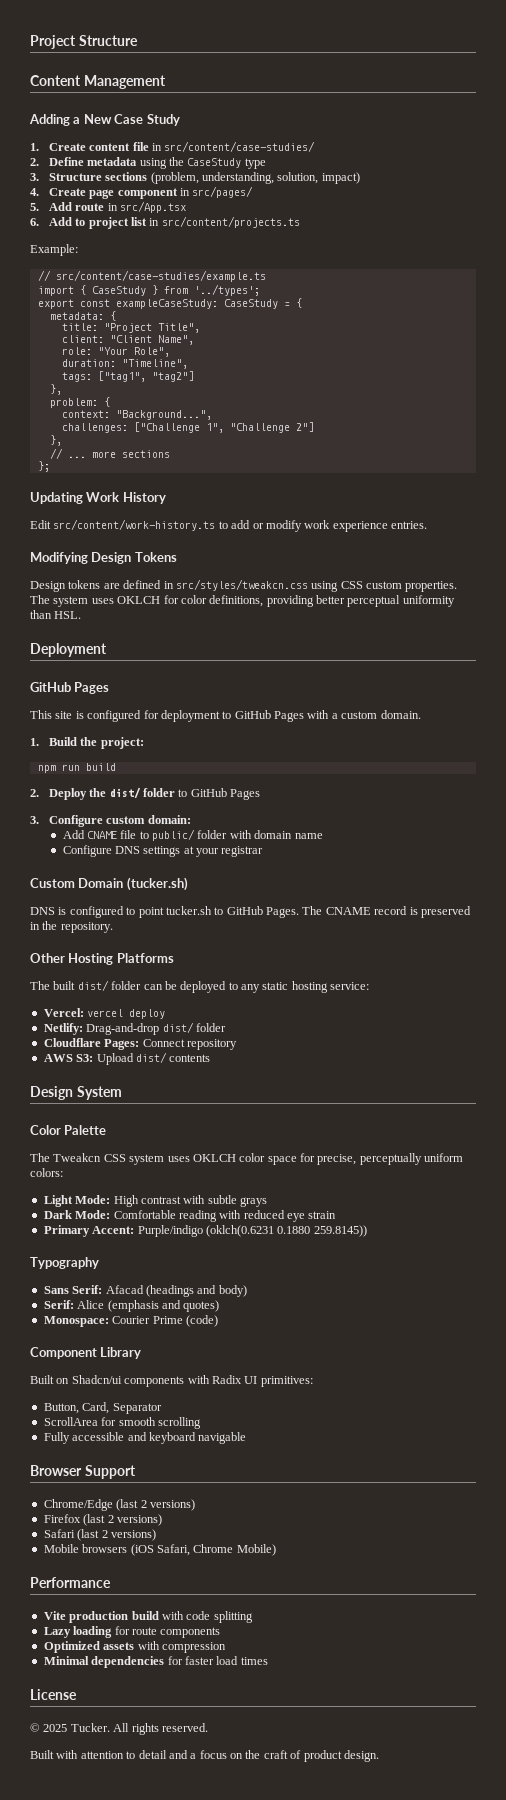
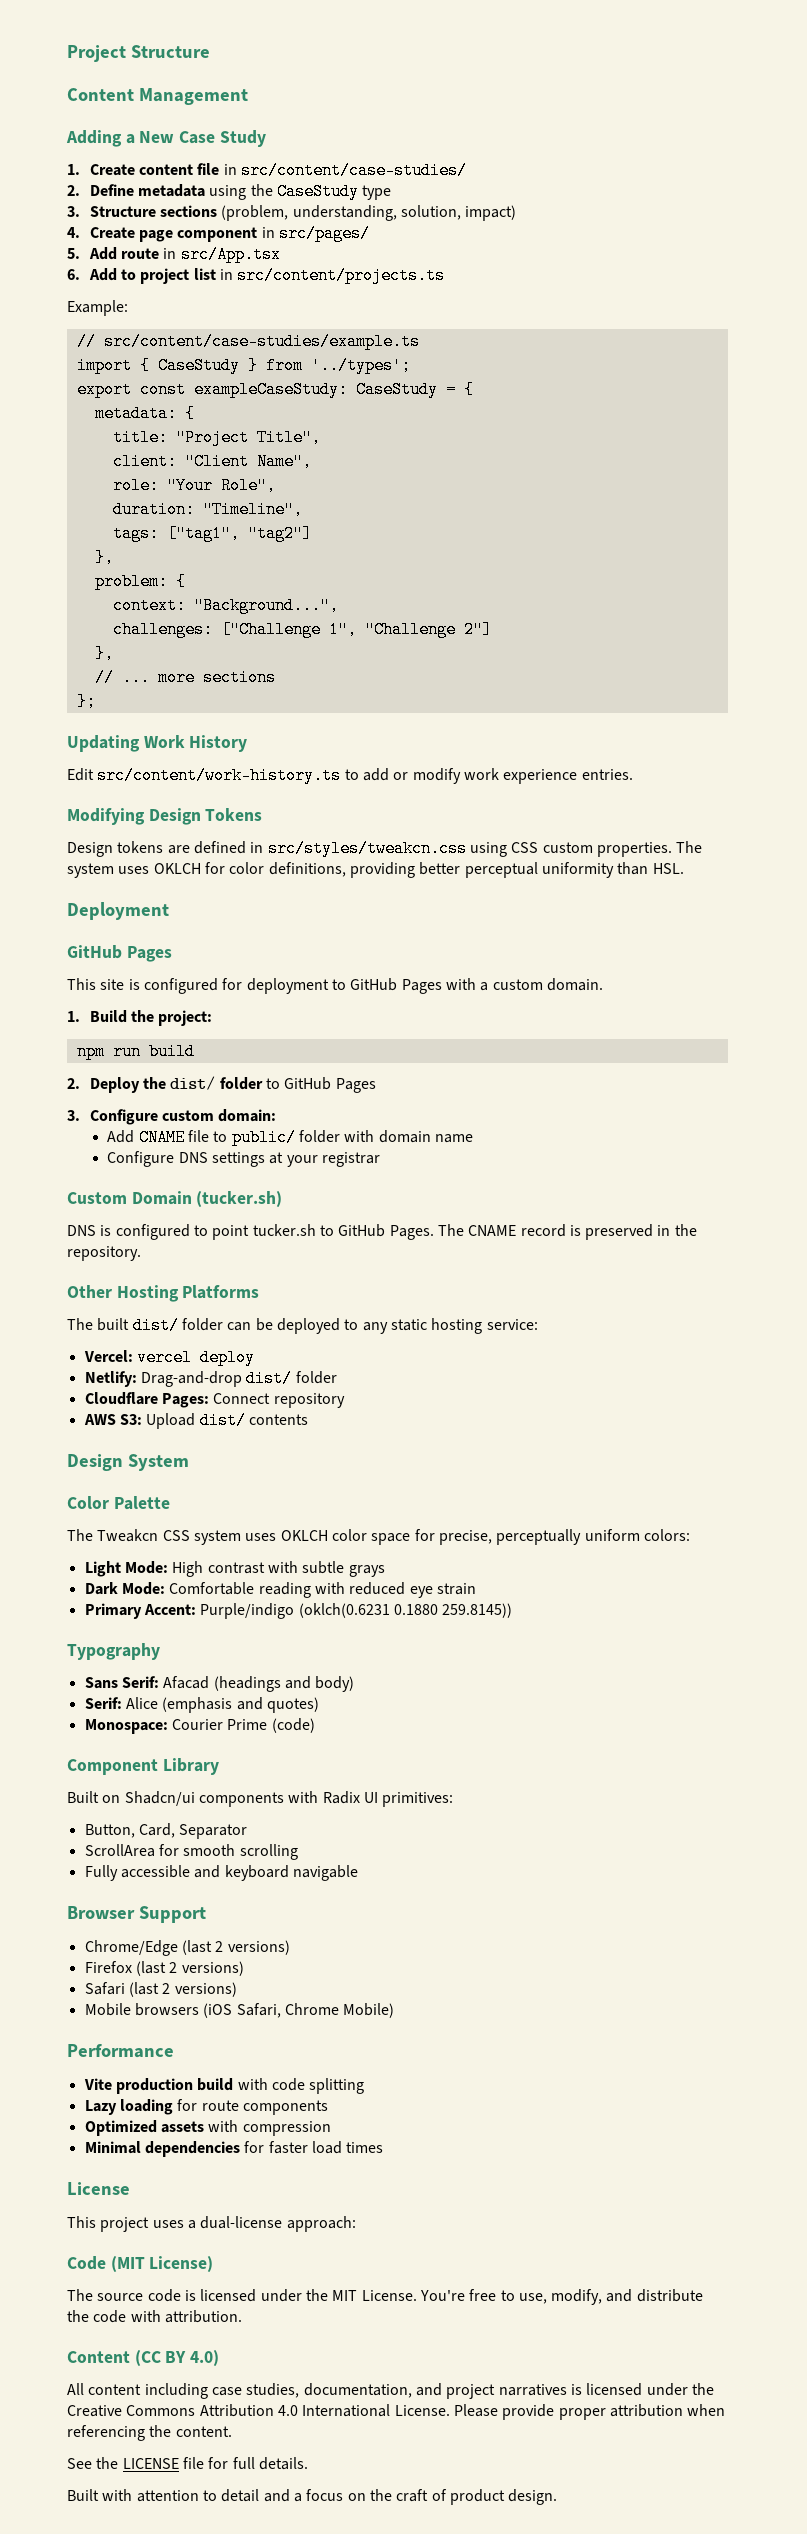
- © 2025 Tucker. All rights reserved.
+ This project uses a dual-license approach:
+ Code (MIT License)
+ The source code is licensed under the MIT License. You're free to use, modify, and distribute the code with attribution.
+ Content (CC BY 4.0)
+ All content including case studies, documentation, and project narratives is licensed under the Creative Commons Attribution 4.0 International License. Please provide proper attribution when referencing the content.
+ See the LICENSE file for full details.

